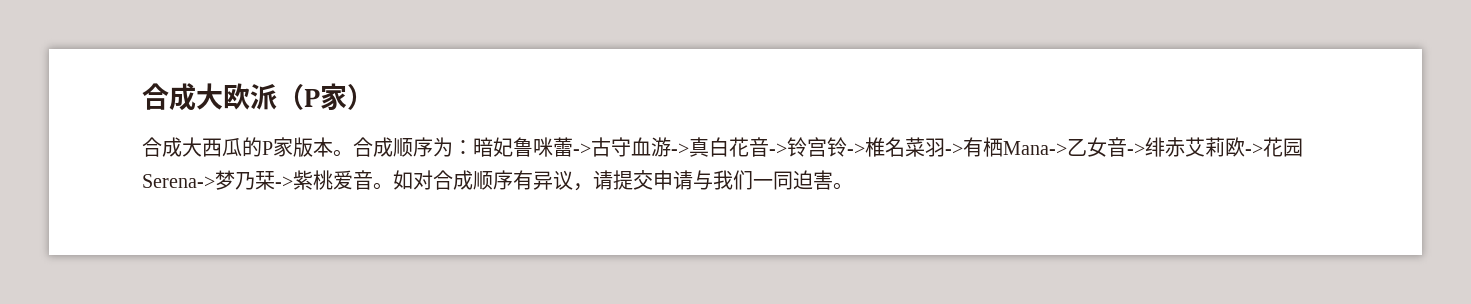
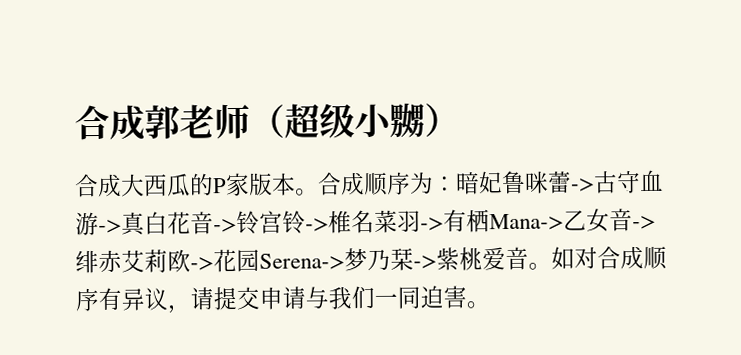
- 合成大欧派（P家）
+ 合成郭老师（超级小嬲）

